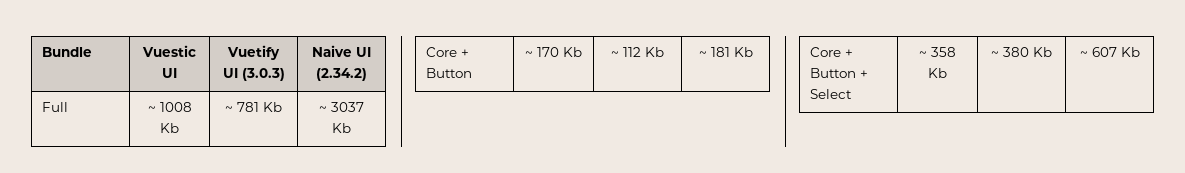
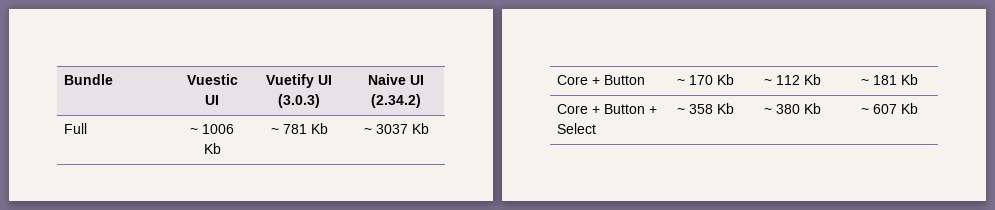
- Full | ~ 1008 Kb | ~ 781 Kb | ~ 3037 Kb
+ Full | ~ 1006 Kb | ~ 781 Kb | ~ 3037 Kb

